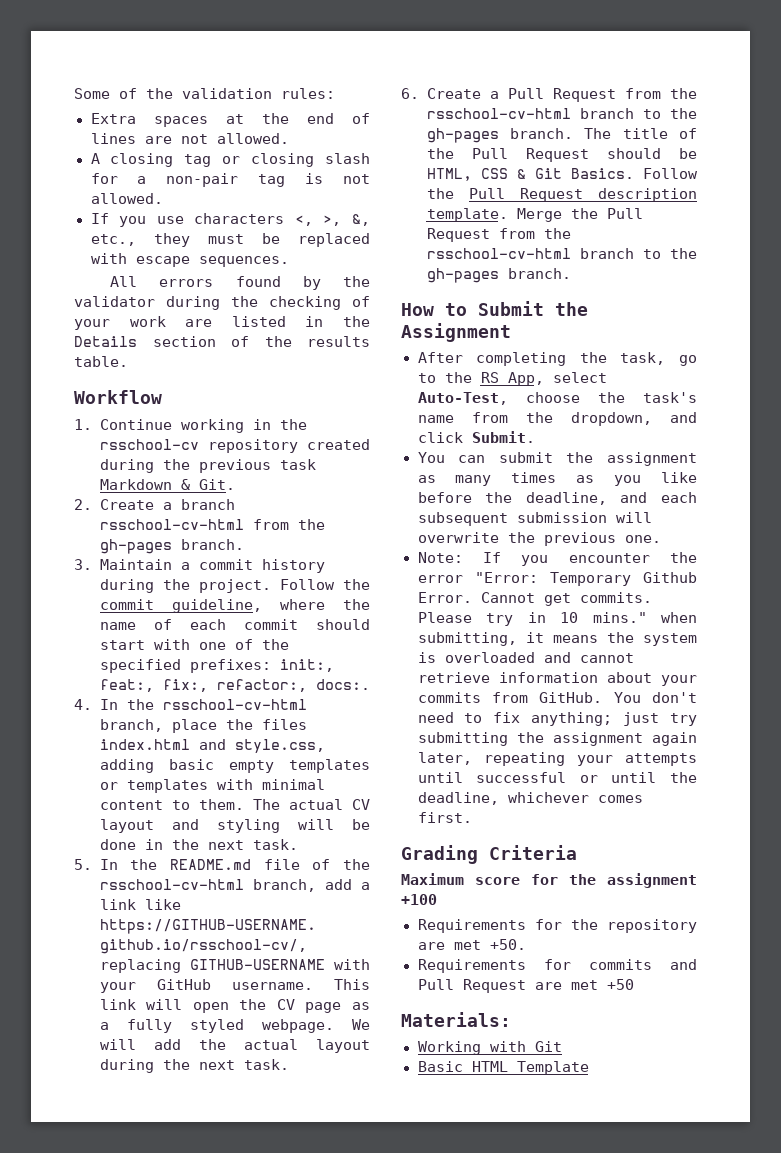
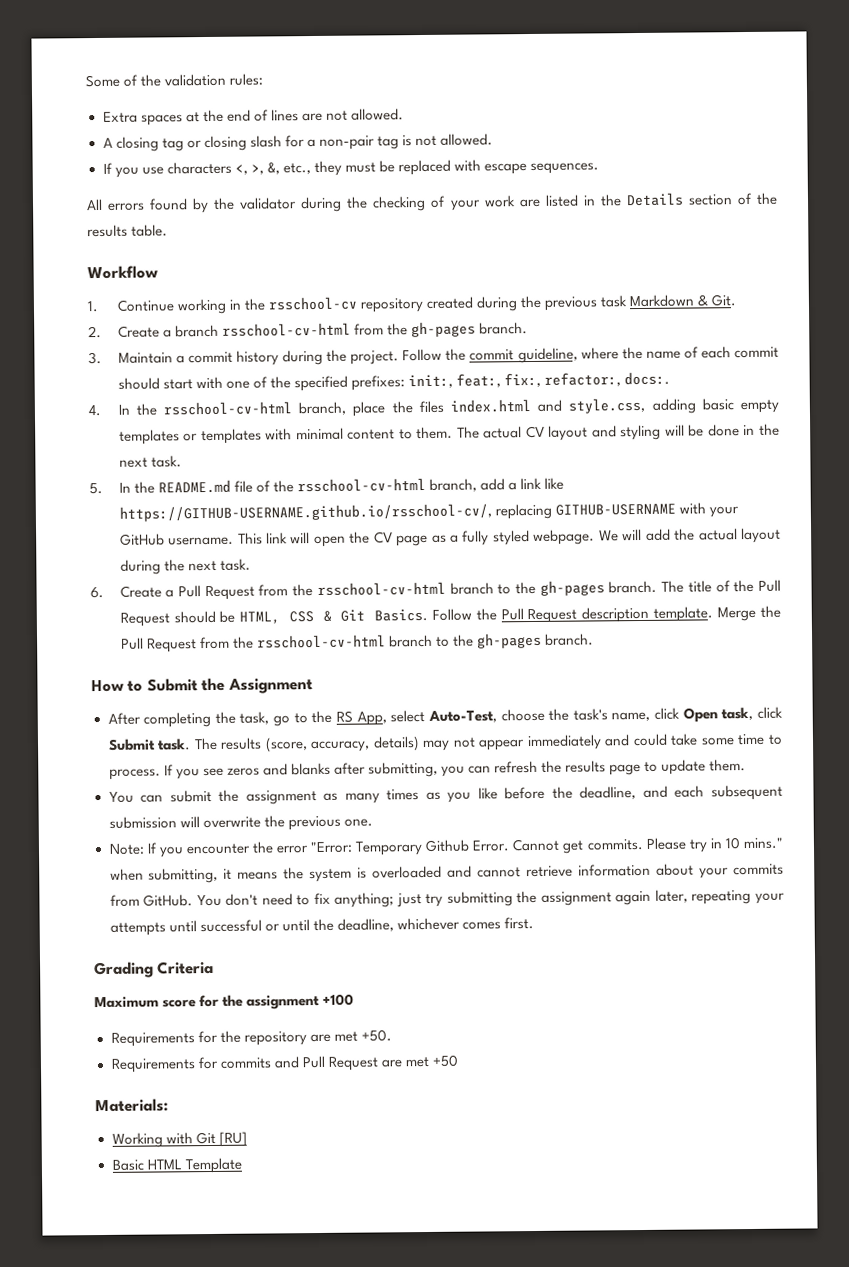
- After completing the task, go to the RS App, select Auto-Test, choose the task's name from the dropdown, and click Submit.
+ After completing the task, go to the RS App, select Auto-Test, choose the task's name, click Open task, click Submit task. The results (score, accuracy, details) may not appear immediately and could take some time to process. If you see zeros and blanks after submitting, you can refresh the results page to update them.
- Working with Git
+ Working with Git [RU]

